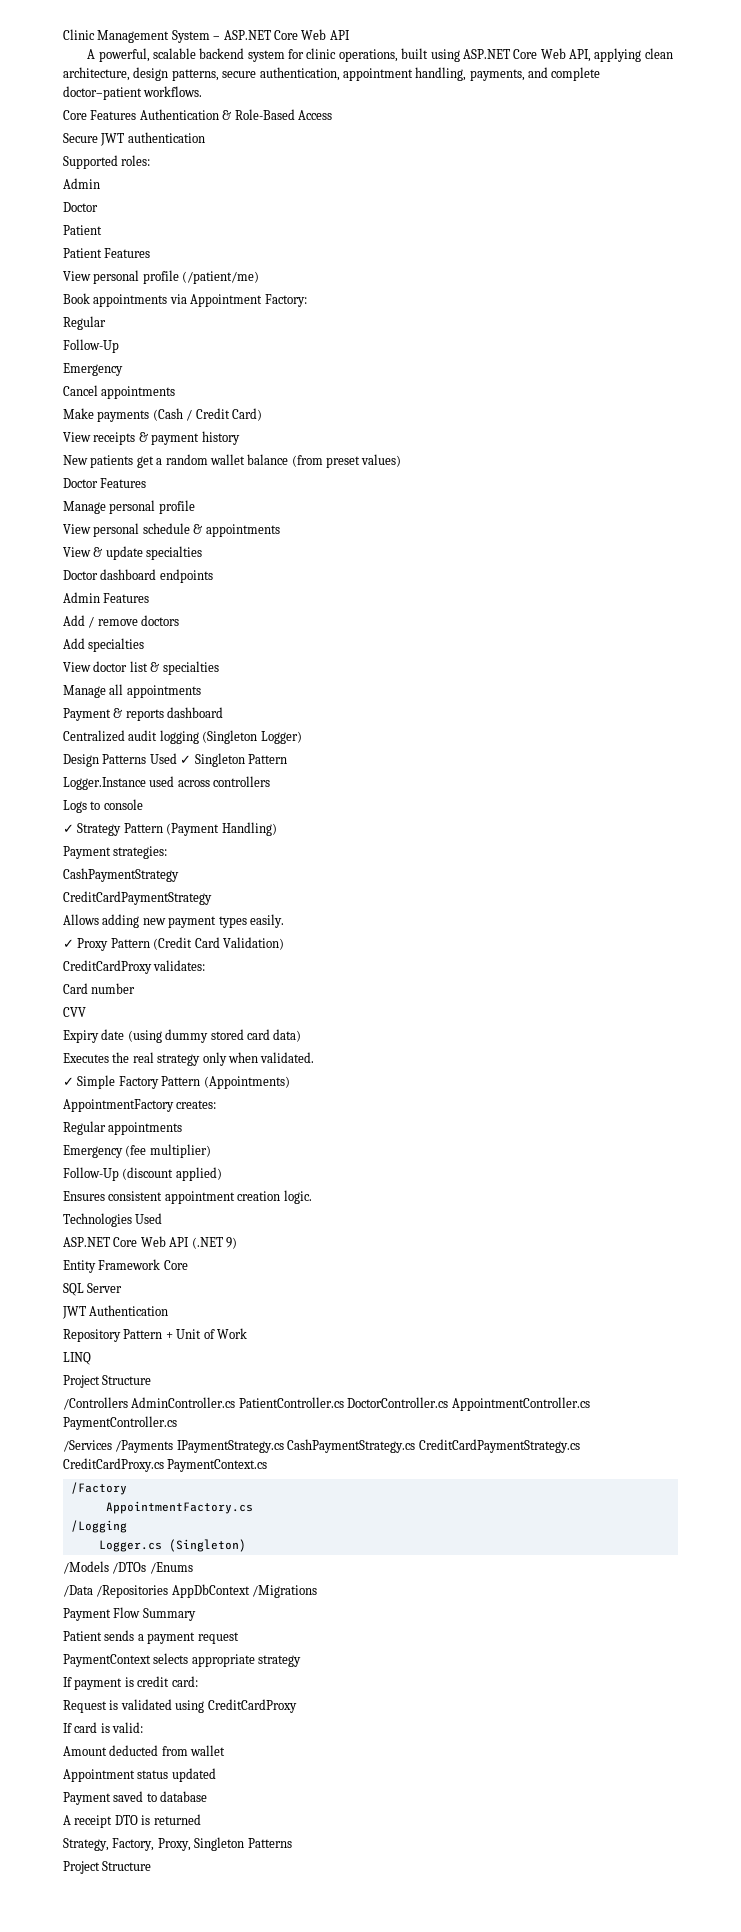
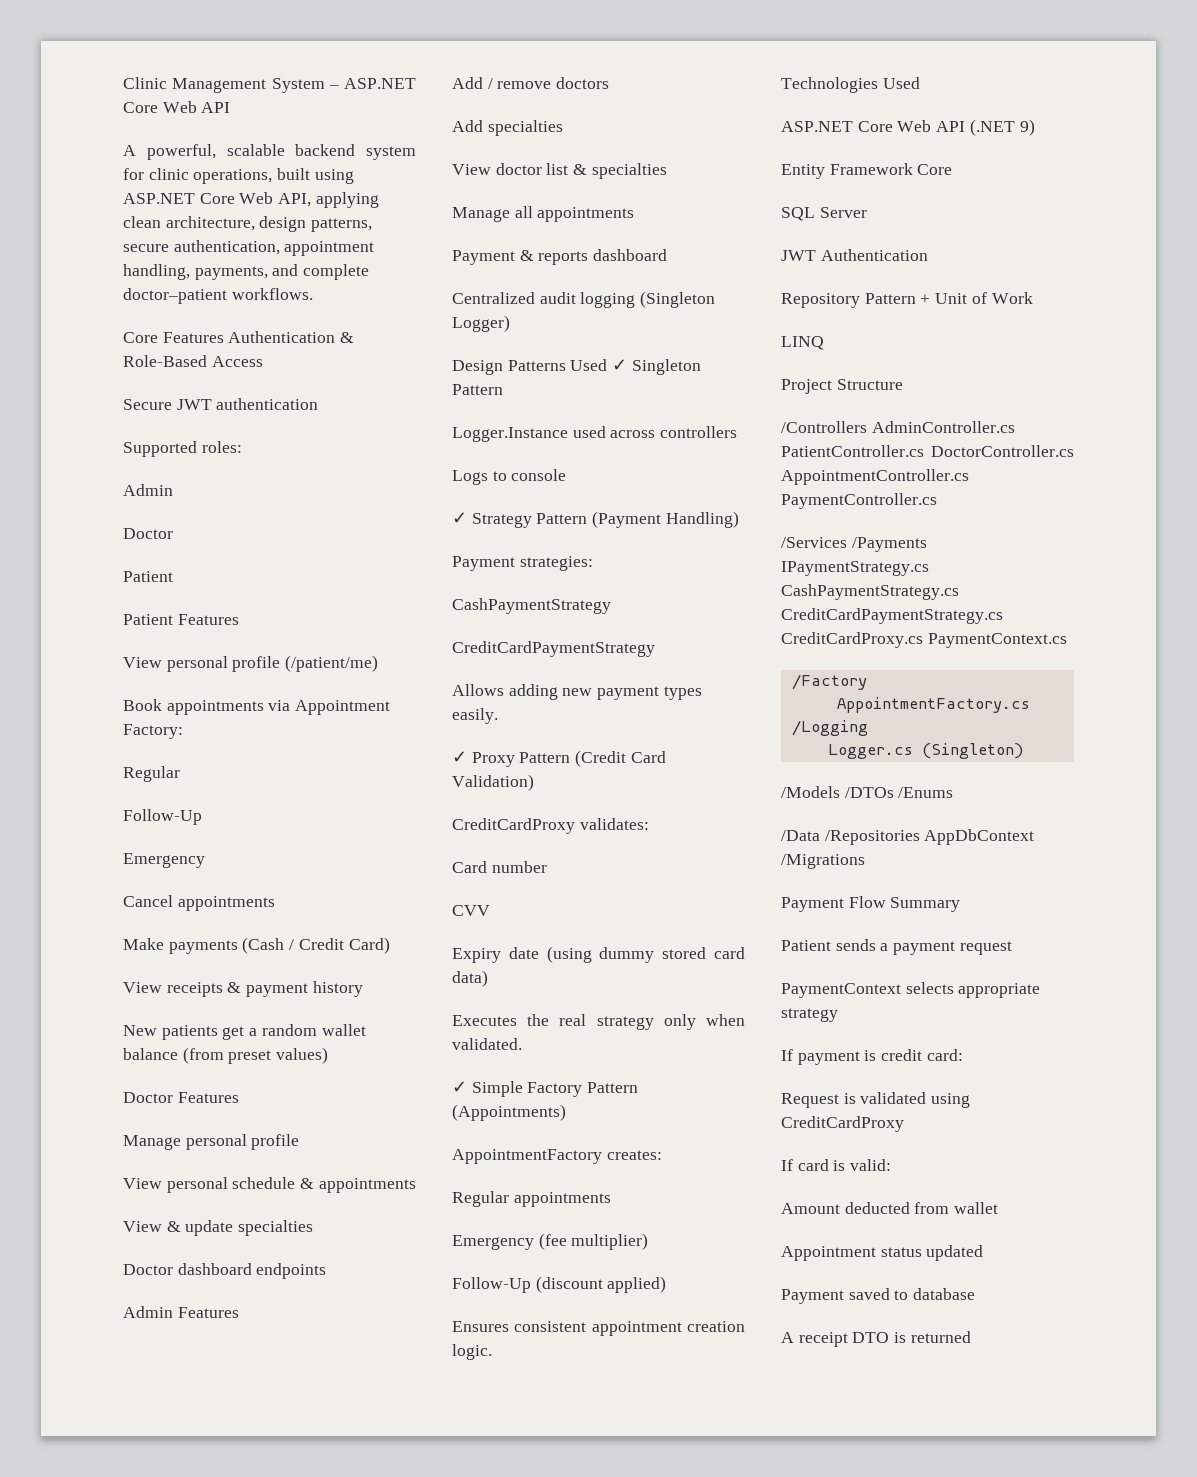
- Strategy, Factory, Proxy, Singleton Patterns
- Project Structure

